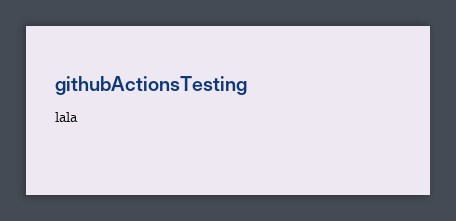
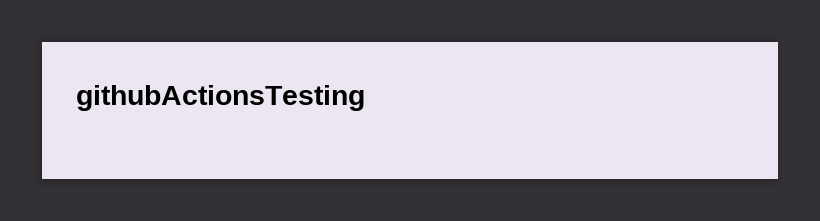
- lala

